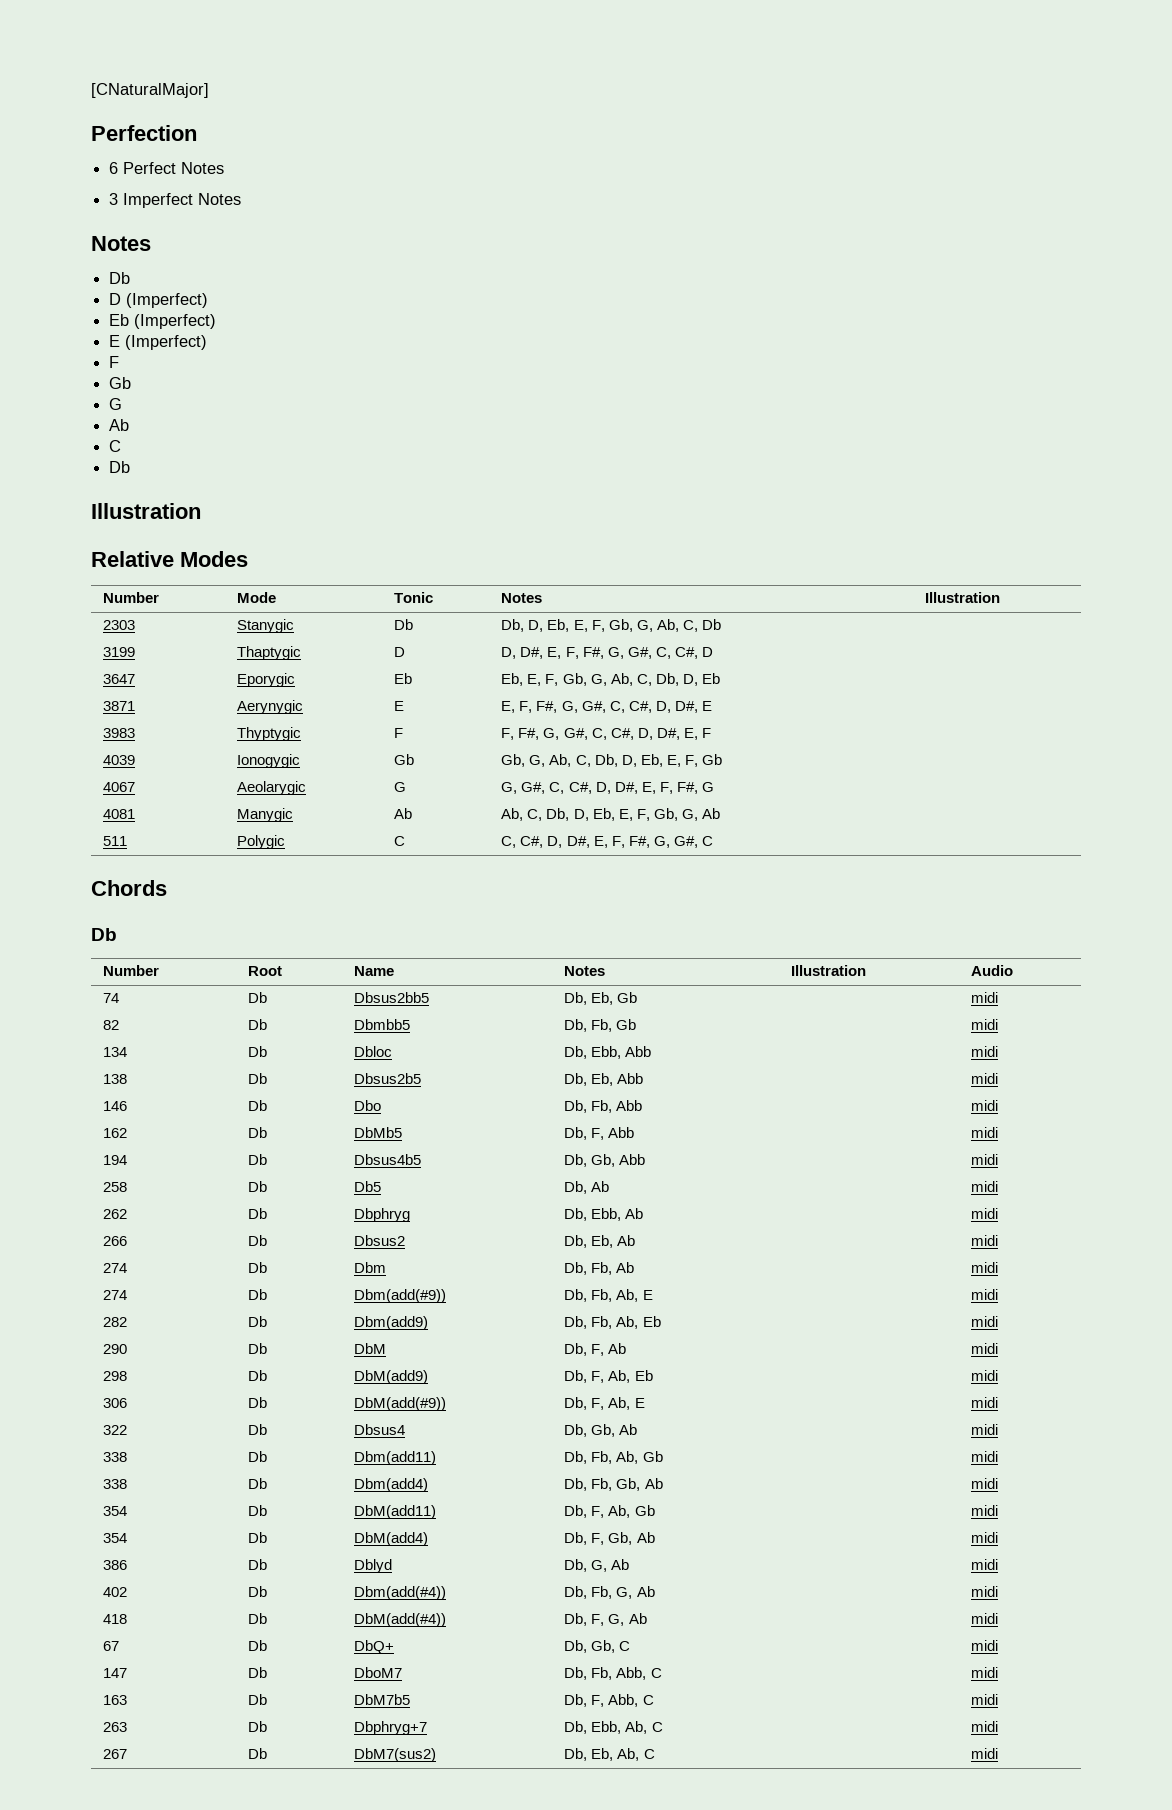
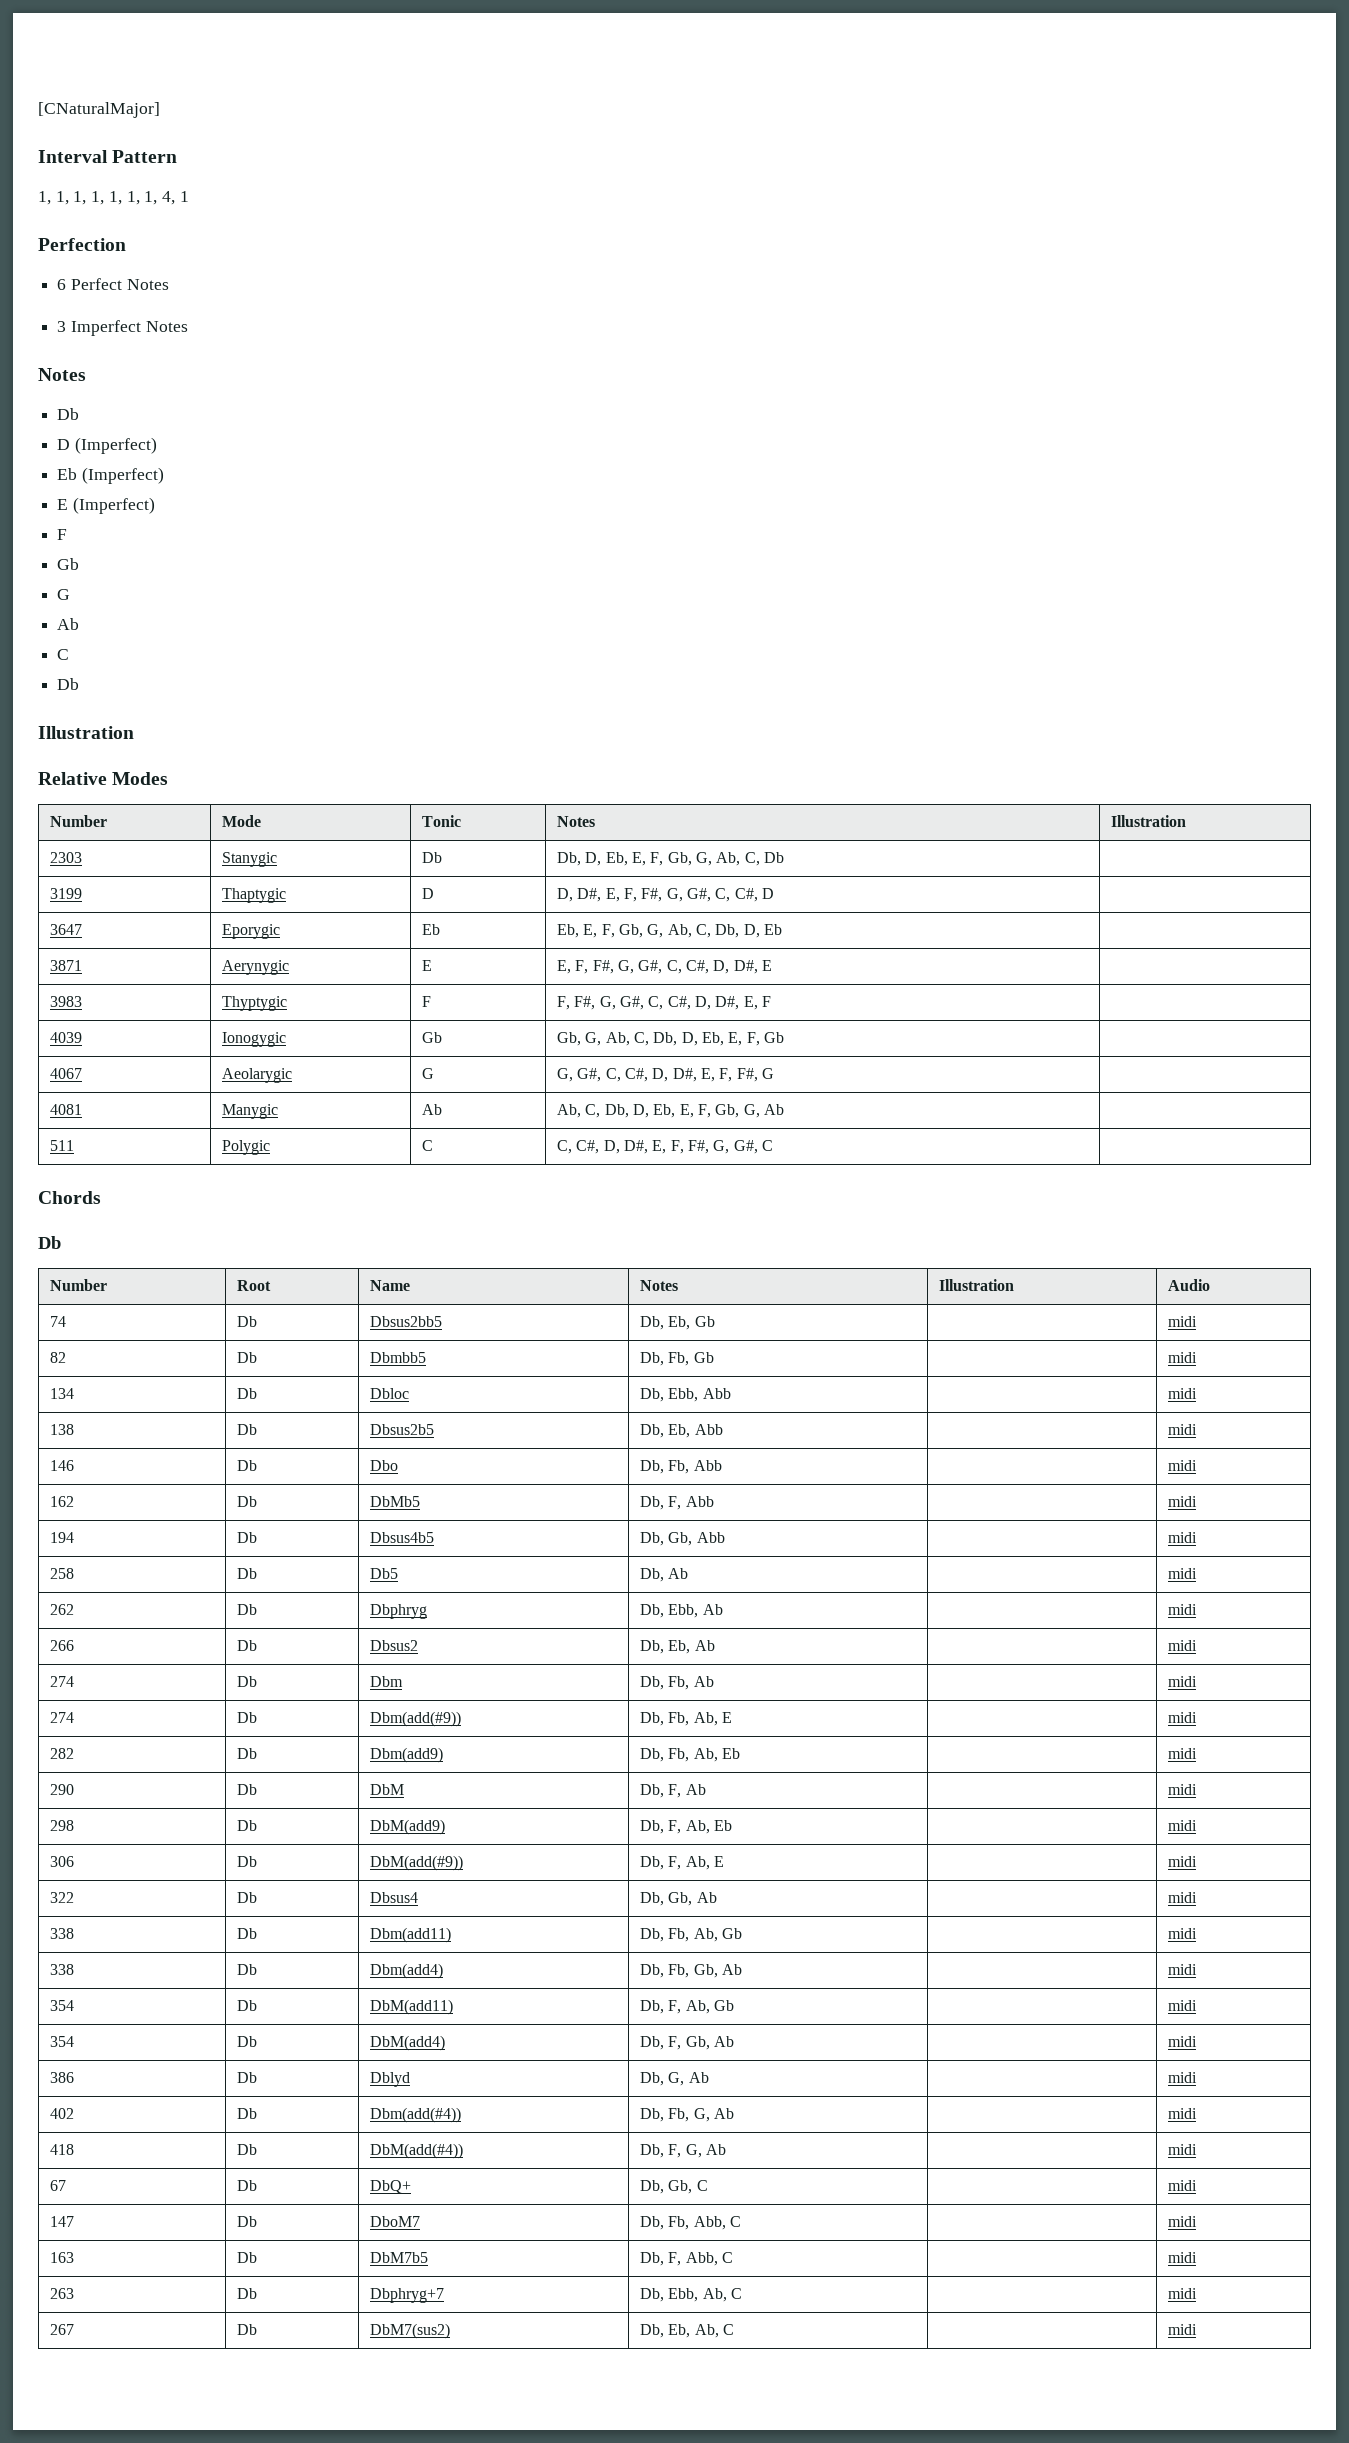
+ Interval Pattern
+ 1, 1, 1, 1, 1, 1, 1, 4, 1

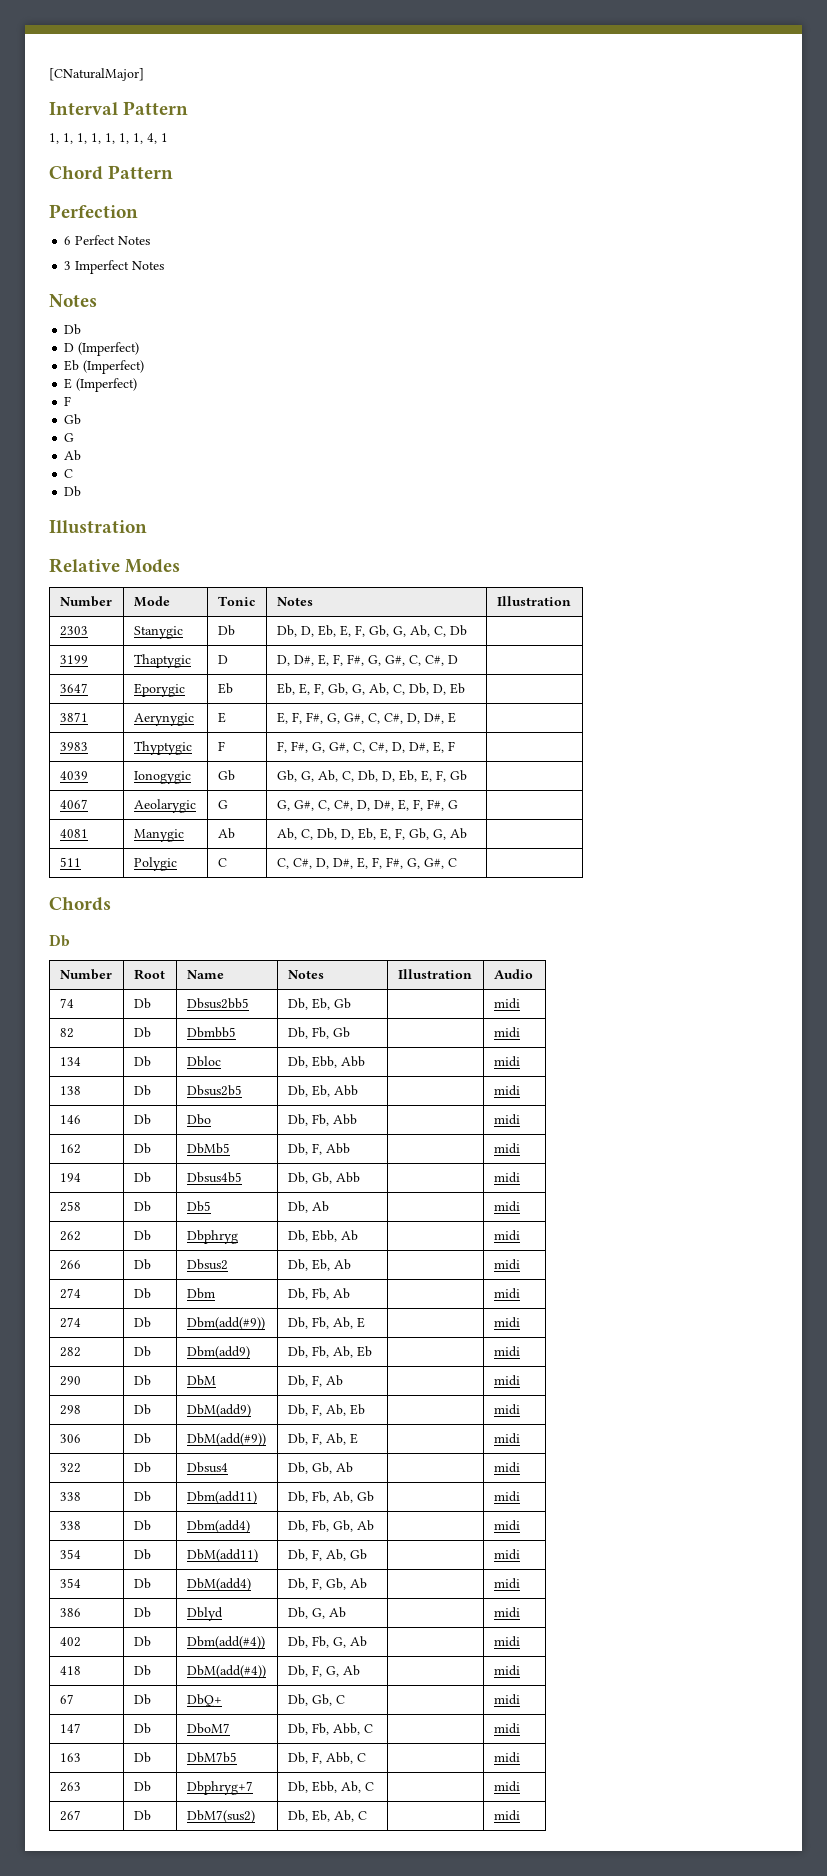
+ Chord Pattern

